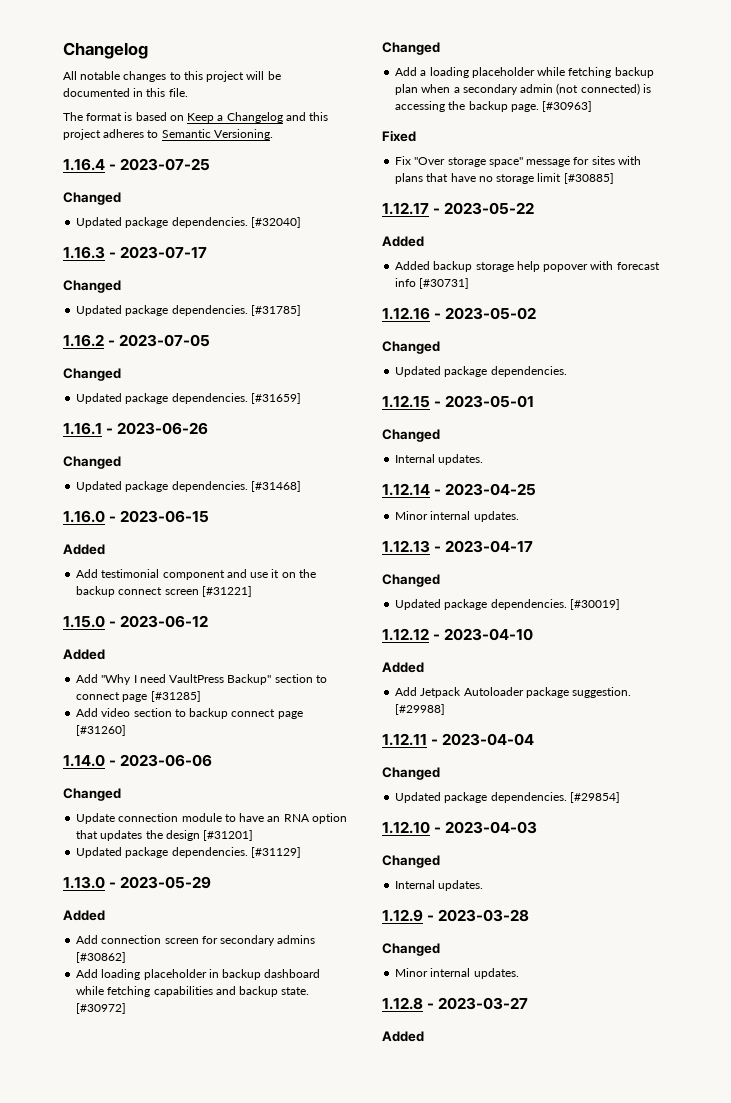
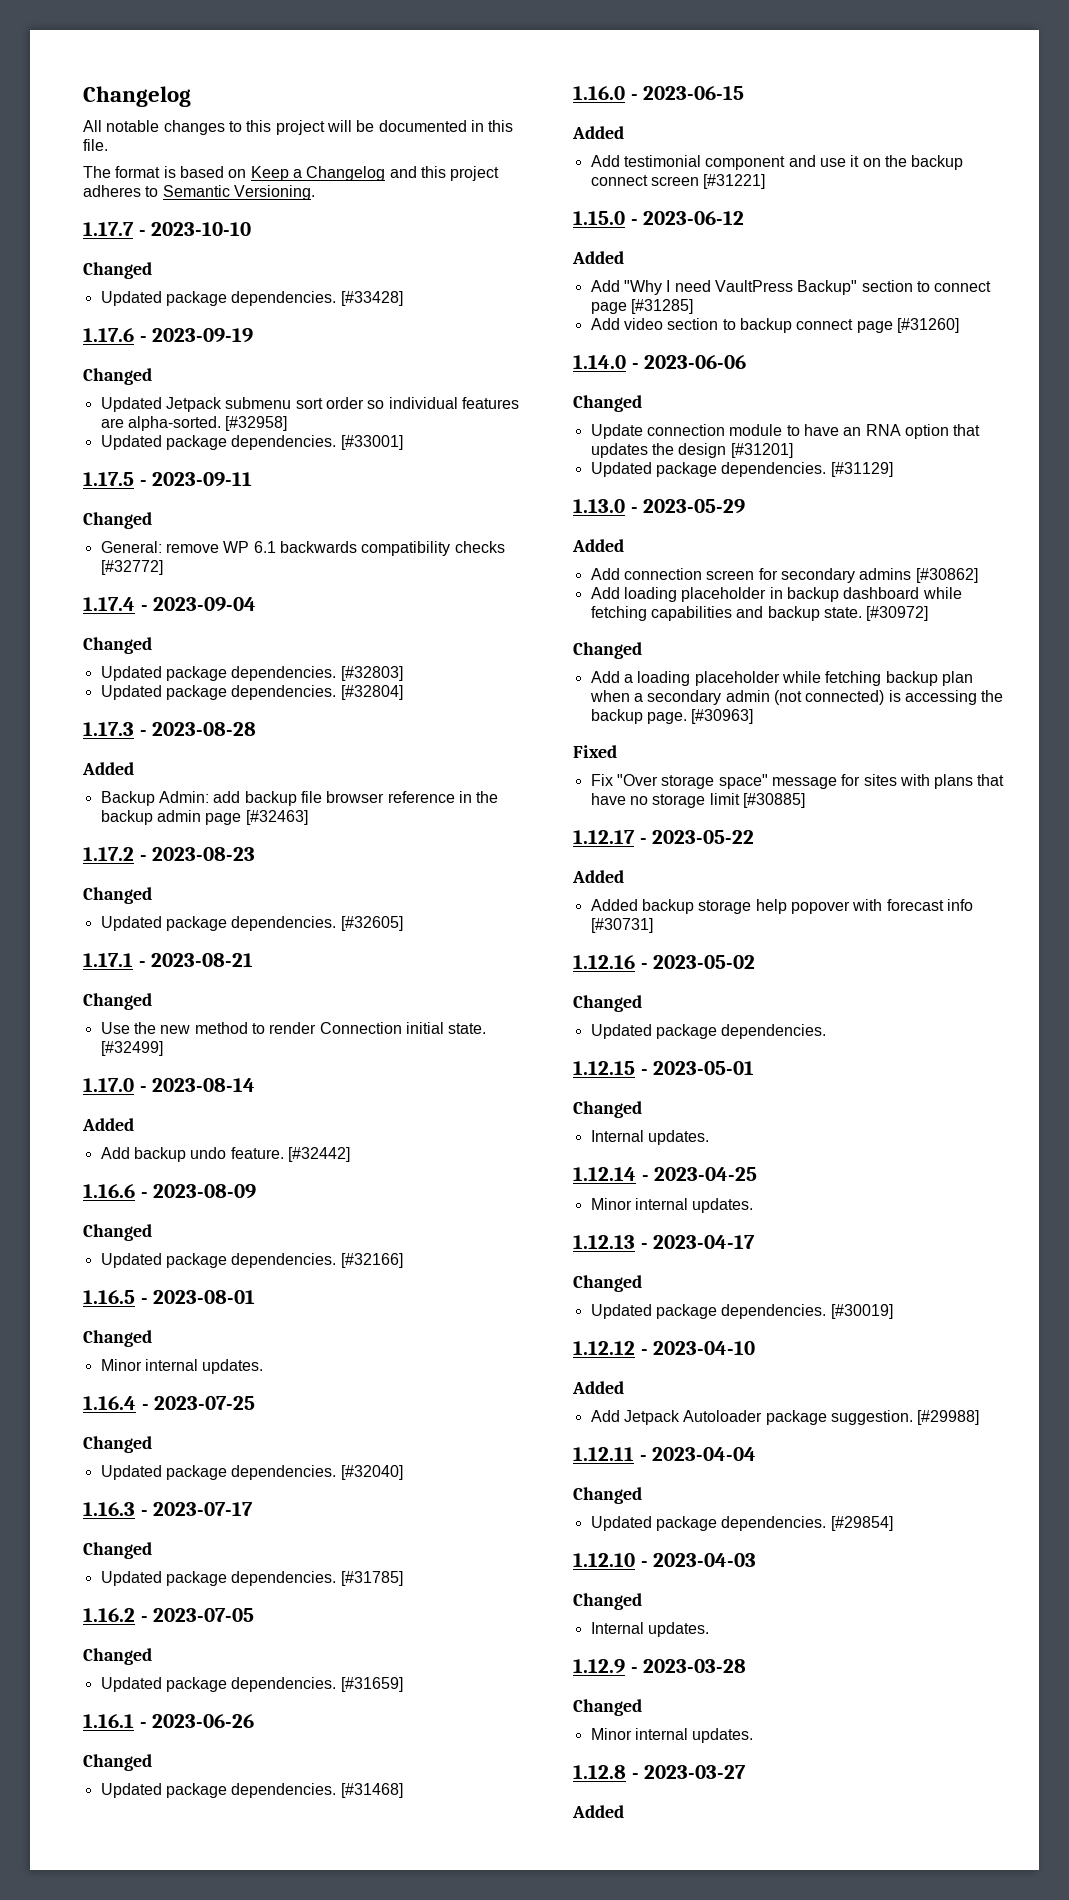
+ 1.17.7 - 2023-10-10
+ Changed
+ Updated package dependencies. [#33428]
+ 1.17.6 - 2023-09-19
+ Changed
+ Updated Jetpack submenu sort order so individual features are alpha-sorted. [#32958]
+ Updated package dependencies. [#33001]
+ 1.17.5 - 2023-09-11
+ Changed
+ General: remove WP 6.1 backwards compatibility checks [#32772]
+ 1.17.4 - 2023-09-04
+ Changed
+ Updated package dependencies. [#32803]
+ Updated package dependencies. [#32804]
+ 1.17.3 - 2023-08-28
+ Added
+ Backup Admin: add backup file browser reference in the backup admin page [#32463]
+ 1.17.2 - 2023-08-23
+ Changed
+ Updated package dependencies. [#32605]
+ 1.17.1 - 2023-08-21
+ Changed
+ Use the new method to render Connection initial state. [#32499]
+ 1.17.0 - 2023-08-14
+ Added
+ Add backup undo feature. [#32442]
+ 1.16.6 - 2023-08-09
+ Changed
+ Updated package dependencies. [#32166]
+ 1.16.5 - 2023-08-01
+ Changed
+ Minor internal updates.

